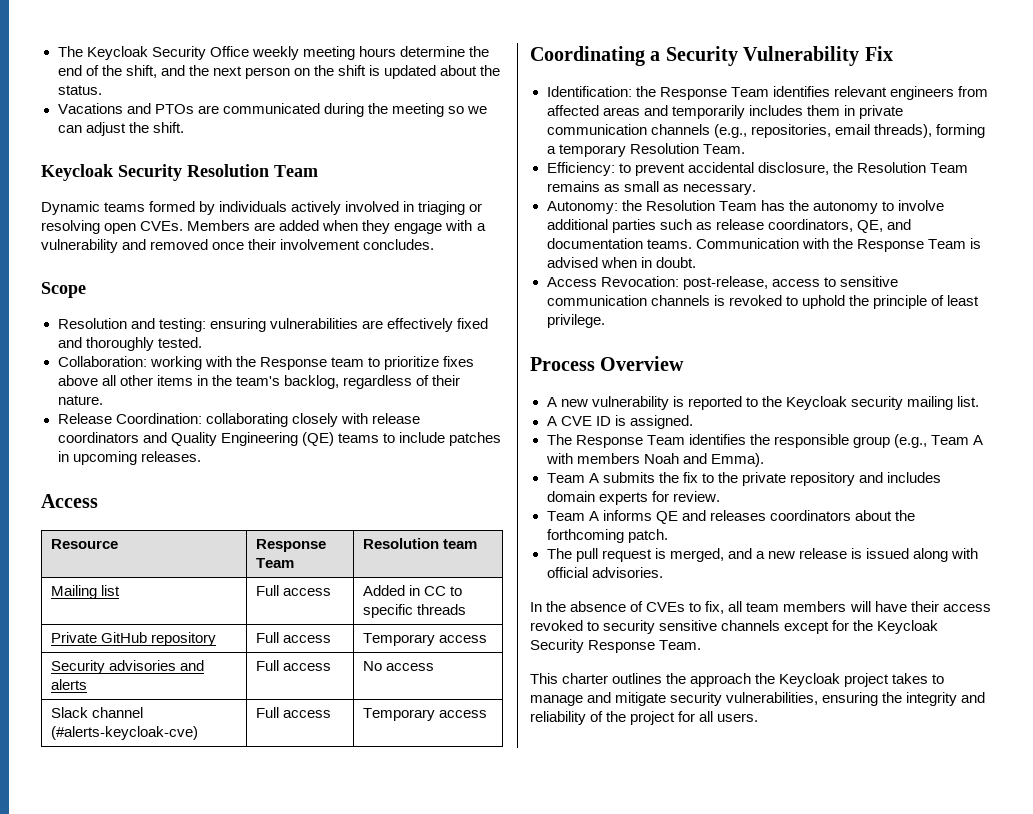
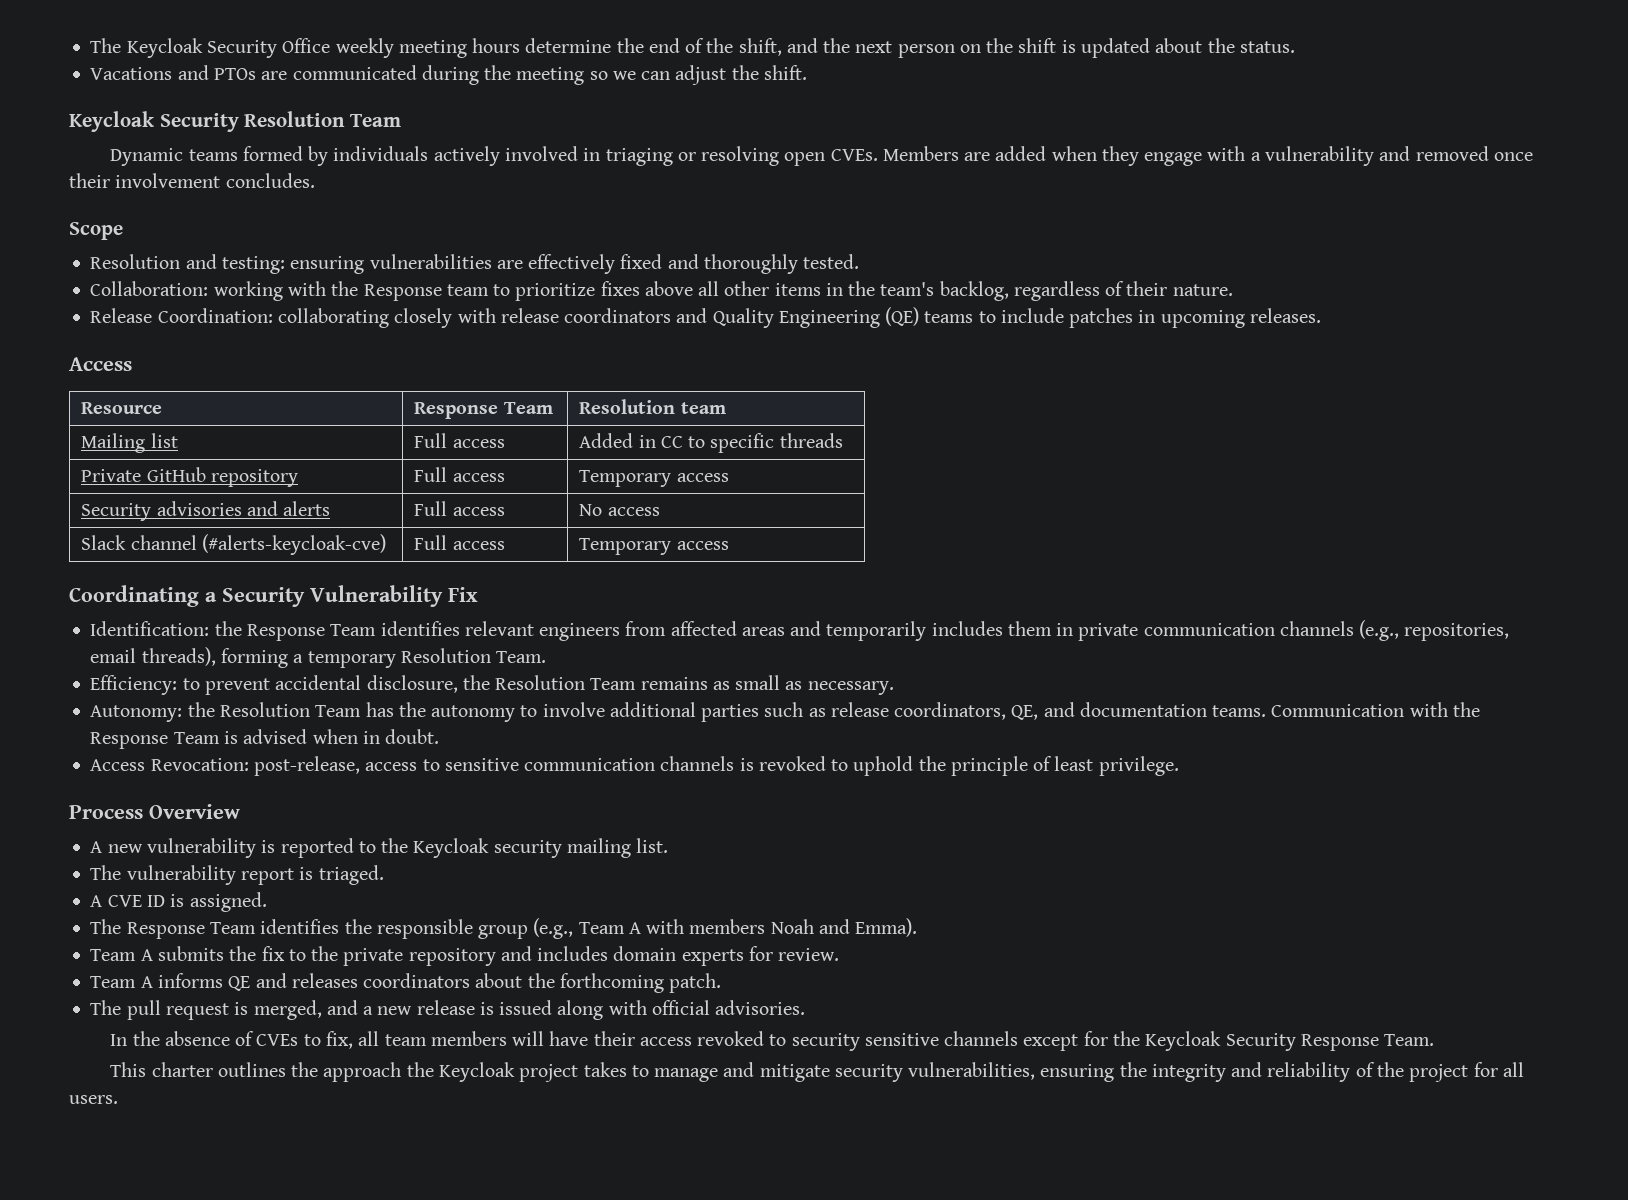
+ The vulnerability report is triaged.

